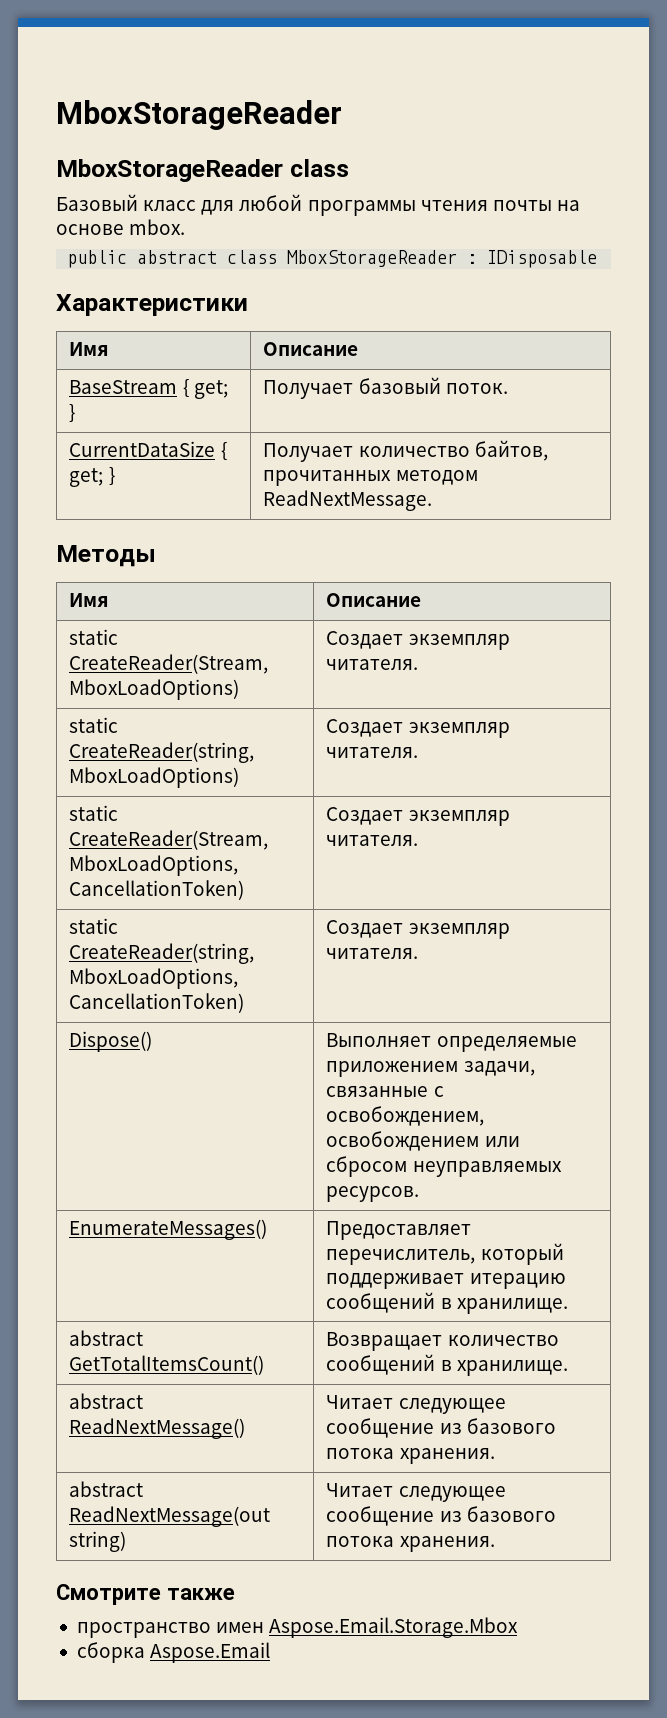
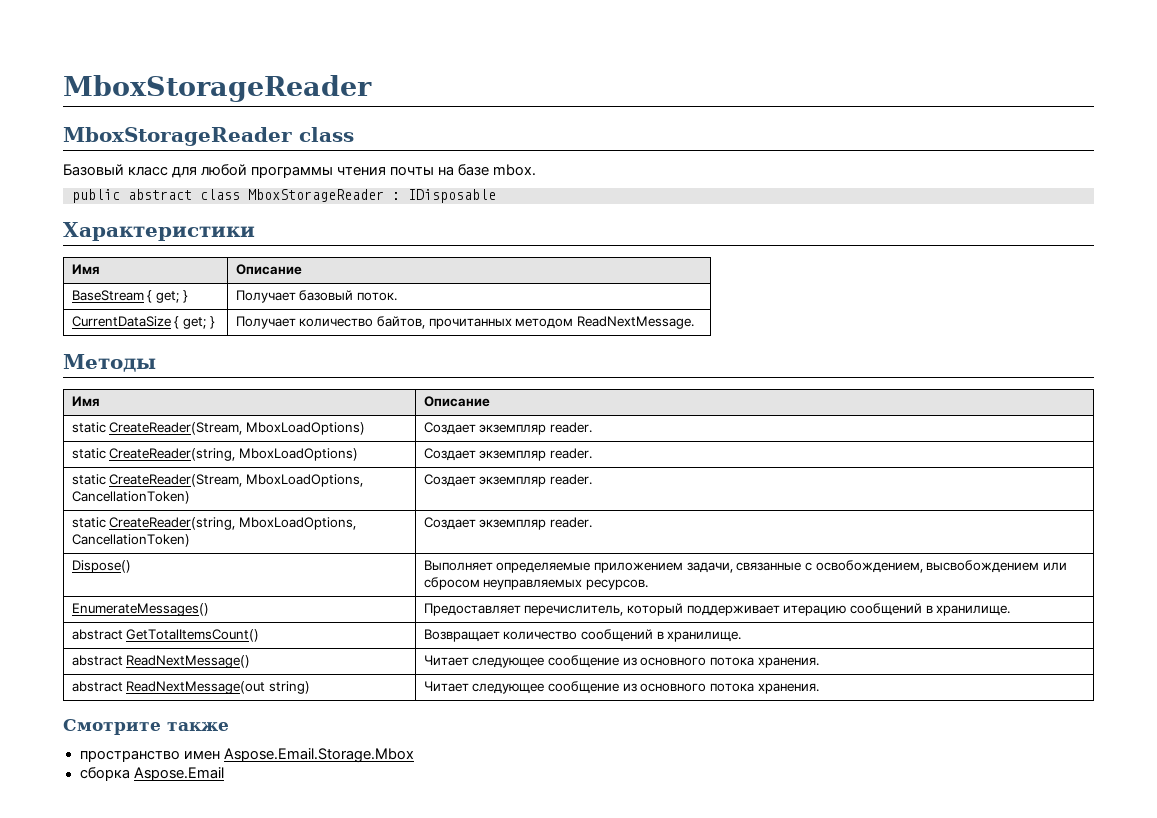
- Базовый класс для любой программы чтения почты на основе mbox.
+ Базовый класс для любой программы чтения почты на базе mbox.
- static CreateReader(Stream, MboxLoadOptions) | Создает экземпляр читателя.
+ static CreateReader(Stream, MboxLoadOptions) | Создает экземпляр reader.
- static CreateReader(string, MboxLoadOptions) | Создает экземпляр читателя.
+ static CreateReader(string, MboxLoadOptions) | Создает экземпляр reader.
- static CreateReader(Stream, MboxLoadOptions, CancellationToken) | Создает экземпляр читателя.
+ static CreateReader(Stream, MboxLoadOptions, CancellationToken) | Создает экземпляр reader.
- static CreateReader(string, MboxLoadOptions, CancellationToken) | Создает экземпляр читателя.
+ static CreateReader(string, MboxLoadOptions, CancellationToken) | Создает экземпляр reader.
- Dispose() | Выполняет определяемые приложением задачи, связанные с освобождением, освобождением или сбросом неуправляемых ресурсов.
+ Dispose() | Выполняет определяемые приложением задачи, связанные с освобождением, высвобождением или сбросом неуправляемых ресурсов.
- abstract ReadNextMessage() | Читает следующее сообщение из базового потока хранения.
+ abstract ReadNextMessage() | Читает следующее сообщение из основного потока хранения.
- abstract ReadNextMessage(out string) | Читает следующее сообщение из базового потока хранения.
+ abstract ReadNextMessage(out string) | Читает следующее сообщение из основного потока хранения.

